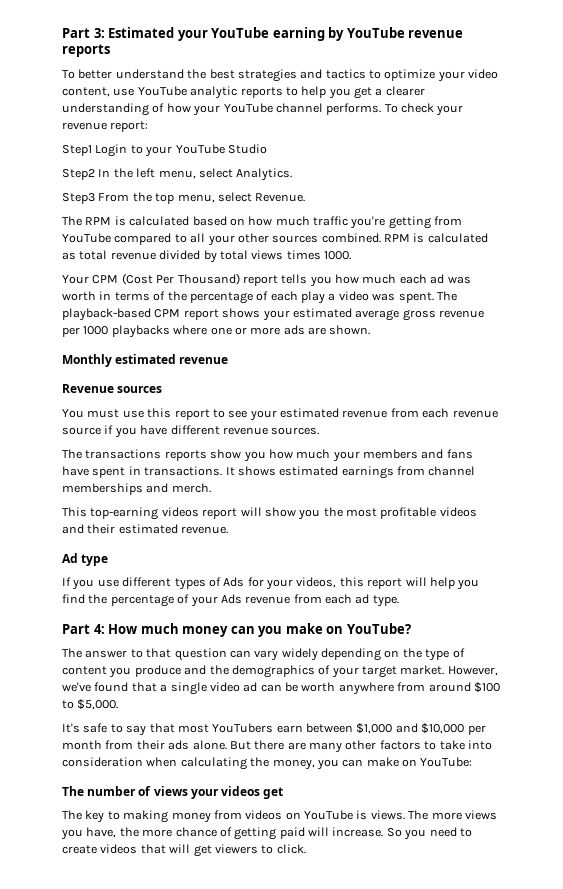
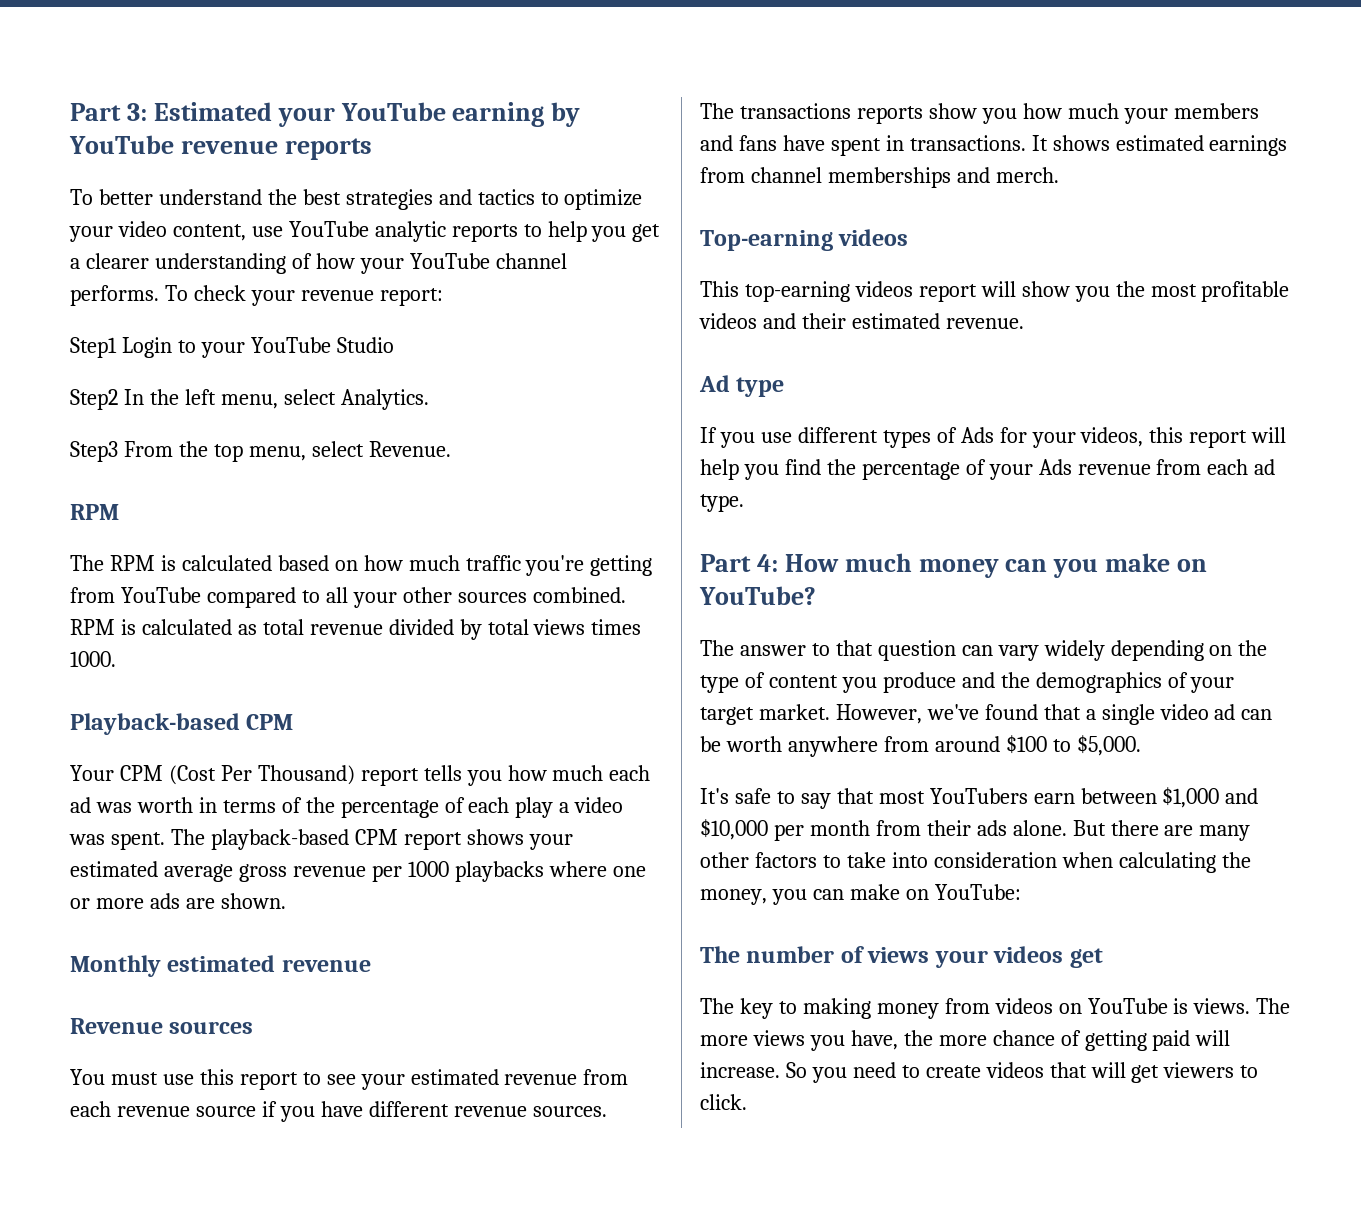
  Step3 From the top menu, select Revenue.
+ RPM
+ Playback-based CPM
+ Top-earning videos

